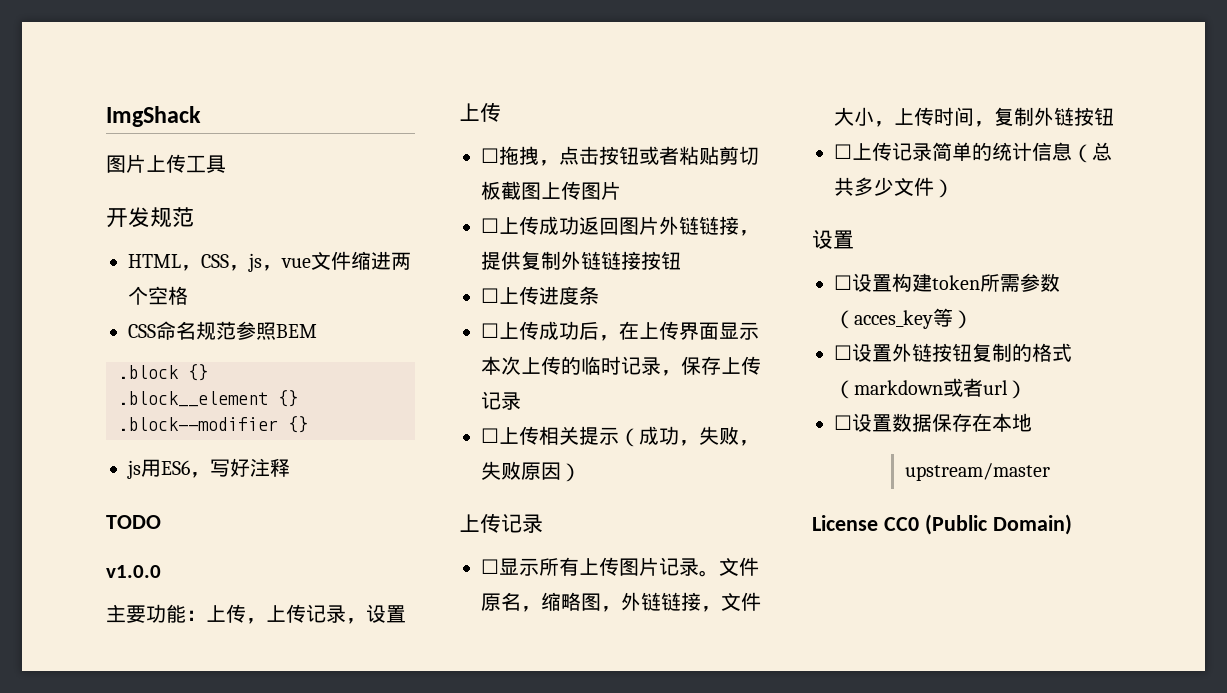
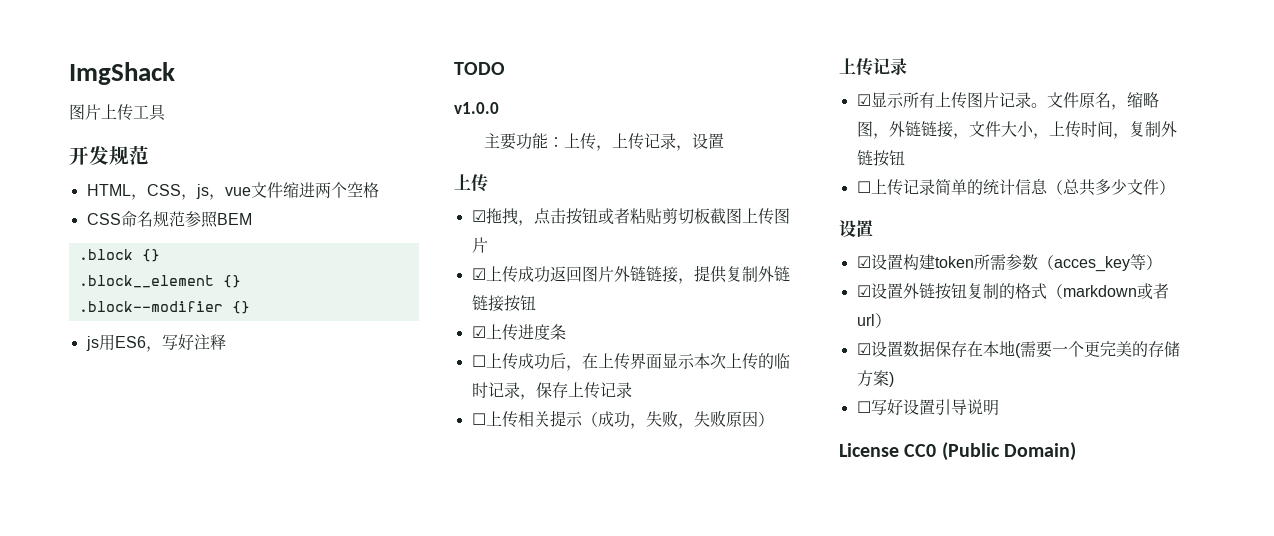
- ☐拖拽，点击按钮或者粘贴剪切板截图上传图片
+ ☑拖拽，点击按钮或者粘贴剪切板截图上传图片
- ☐上传成功返回图片外链链接，提供复制外链链接按钮
+ ☑上传成功返回图片外链链接，提供复制外链链接按钮
- ☐上传进度条
+ ☑上传进度条
- ☐显示所有上传图片记录。
+ ☑显示所有上传图片记录。
- ☐设置构建token所需参数（acces_key等）
+ ☑设置构建token所需参数（acces_key等）
- ☐设置外链按钮复制的格式（markdown或者url）
+ ☑设置外链按钮复制的格式（markdown或者url）
- ☐设置数据保存在本地
- upstream/master
+ ☑设置数据保存在本地(需要一个更完美的存储方案)
+ ☐写好设置引导说明

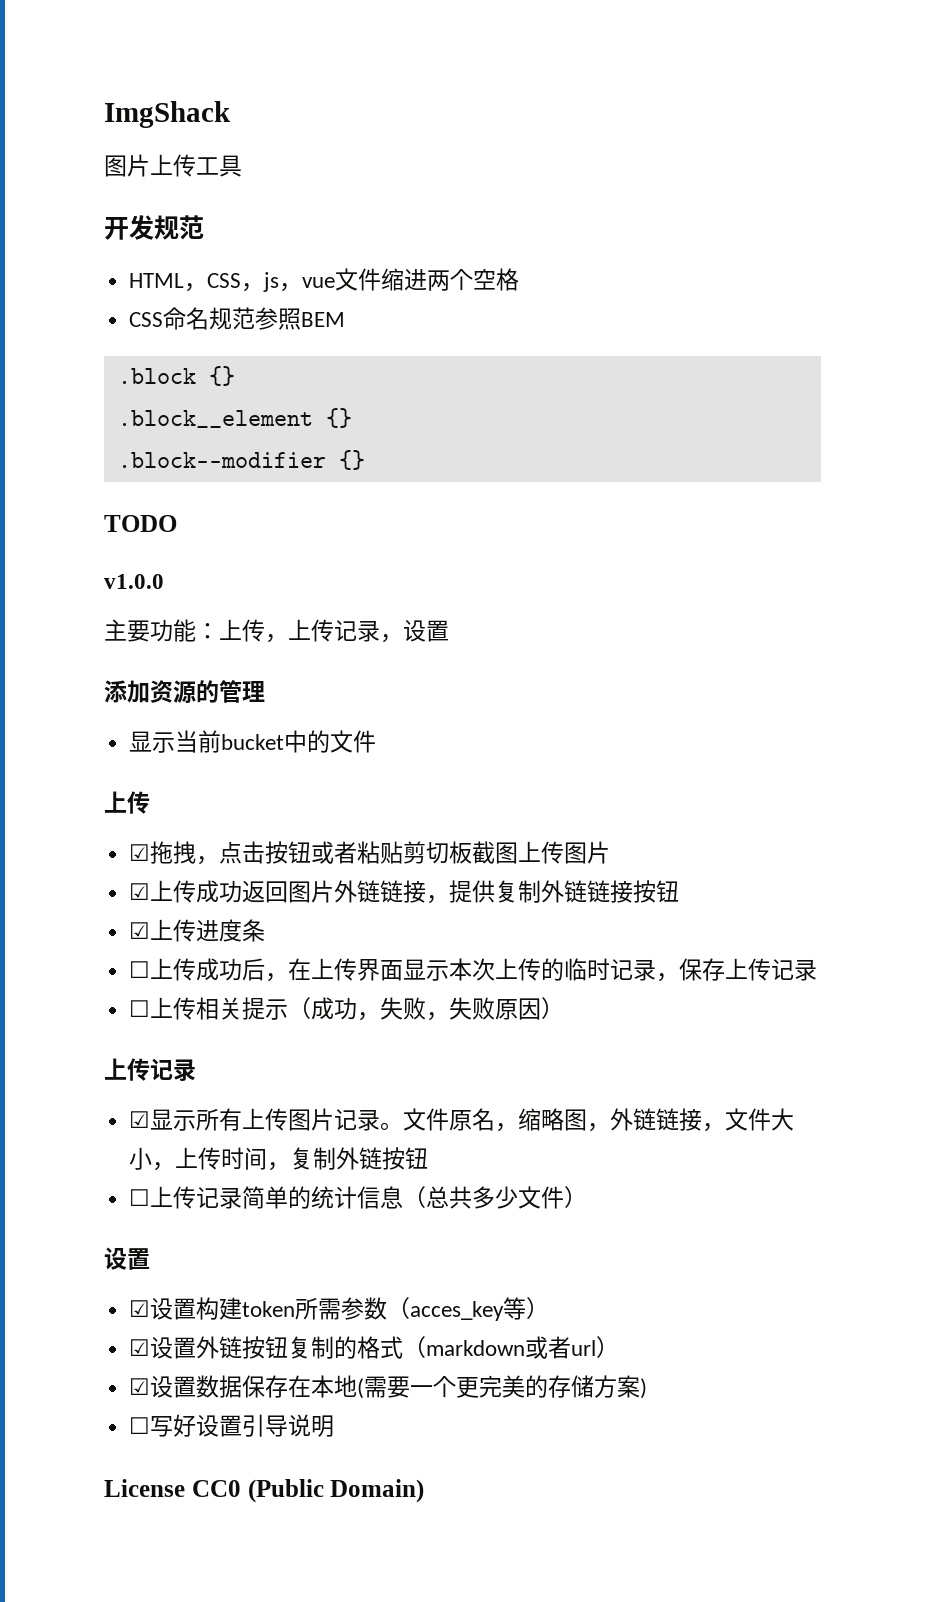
- js用ES6，写好注释
+ 添加资源的管理
+ 显示当前bucket中的文件

